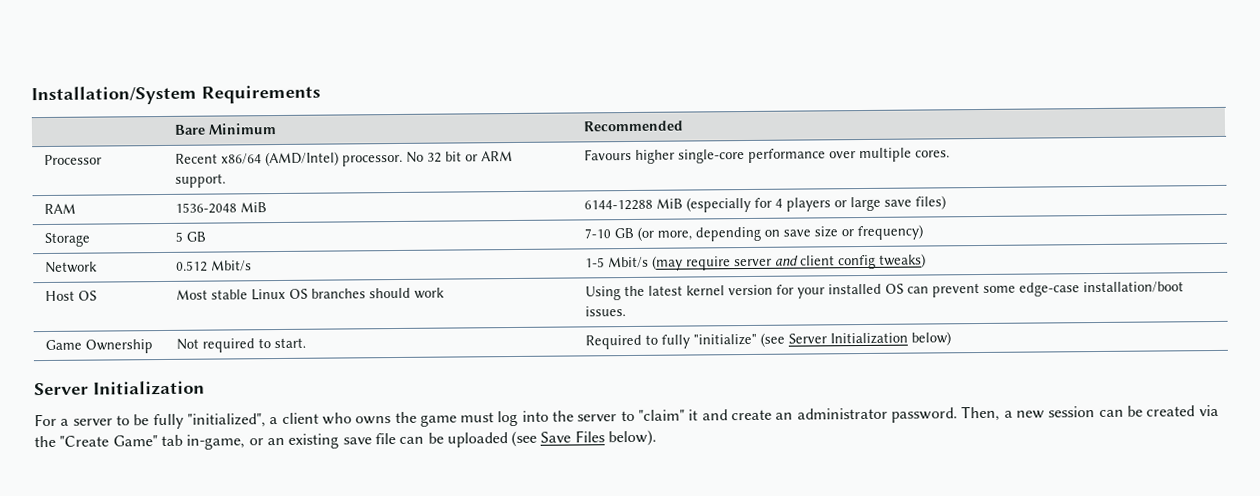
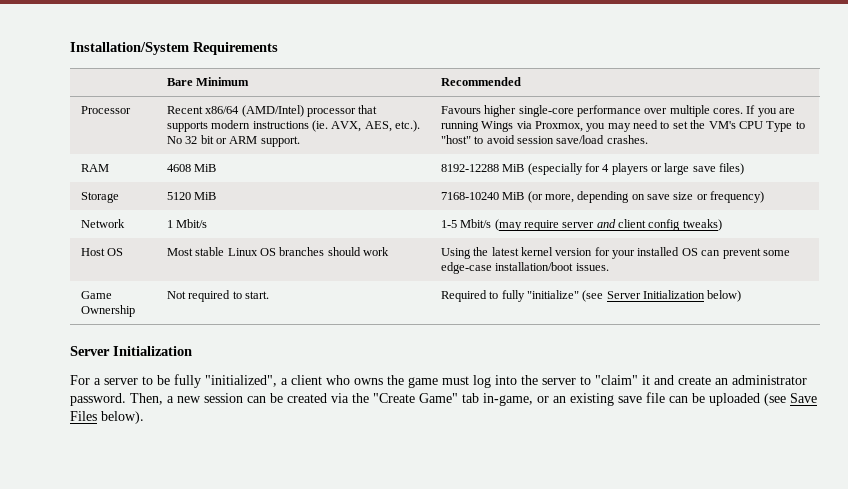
- Recent x86/64 (AMD/Intel) processor. No 32 bit or ARM support.
+ Recent x86/64 (AMD/Intel) processor that supports modern instructions (ie. AVX, AES, etc.). No 32 bit or ARM support.
+ If you are running Wings via Proxmox, you may need to set the VM's CPU Type to "host" to avoid session save/load crashes.
- RAM | 1536-2048 MiB | 6144-12288 MiB (especially for 4 players or large save files)
+ RAM | 4608 MiB | 8192-12288 MiB (especially for 4 players or large save files)
- Storage | 5 GB | 7-10 GB (or more, depending on save size or frequency)
+ Storage | 5120 MiB | 7168-10240 MiB (or more, depending on save size or frequency)
- Network | 0.512 Mbit/s | 1-5 Mbit/s (may require server and client config tweaks)
+ Network | 1 Mbit/s | 1-5 Mbit/s (may require server and client config tweaks)

